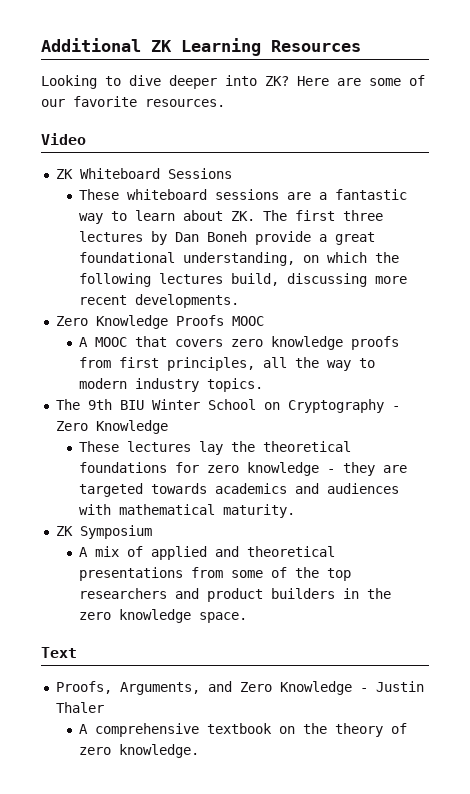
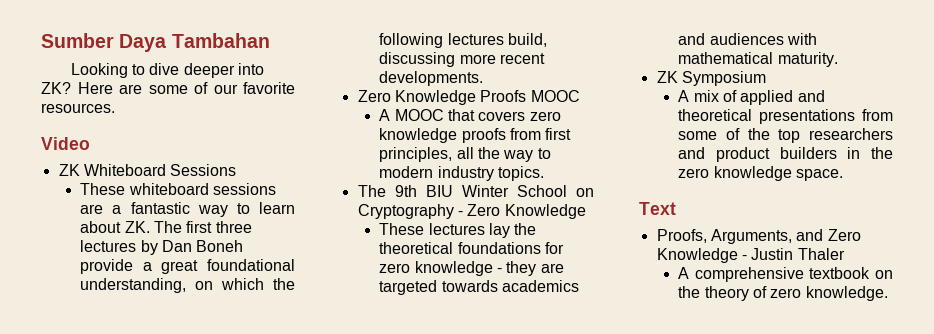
- Additional ZK Learning Resources
+ Sumber Daya Tambahan

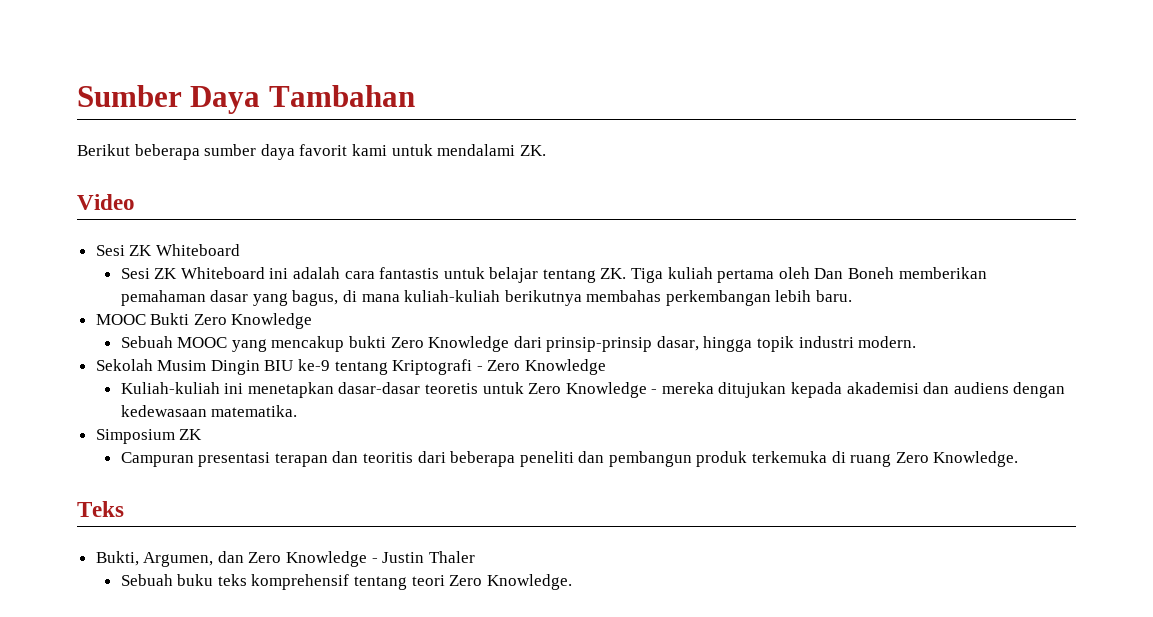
- Looking to dive deeper into ZK? Here are some of our favorite resources.
+ Berikut beberapa sumber daya favorit kami untuk mendalami ZK.
  Video
- ZK Whiteboard Sessions
- These whiteboard sessions are a fantastic way to learn about ZK. The first three lectures by Dan Boneh provide a great foundational understanding, on which the following lectures build, discussing more recent developments.
- Zero Knowledge Proofs MOOC
- A MOOC that covers zero knowledge proofs from first principles, all the way to modern industry topics.
- The 9th BIU Winter School on Cryptography - Zero Knowledge
- These lectures lay the theoretical foundations for zero knowledge - they are targeted towards academics and audiences with mathematical maturity.
- ZK Symposium
- A mix of applied and theoretical presentations from some of the top researchers and product builders in the zero knowledge space.
- Text
- Proofs, Arguments, and Zero Knowledge - Justin Thaler
+ Sesi ZK Whiteboard
+ Sesi ZK Whiteboard ini adalah cara fantastis untuk belajar tentang ZK. Tiga kuliah pertama oleh Dan Boneh memberikan pemahaman dasar yang bagus, di mana kuliah-kuliah berikutnya membahas perkembangan lebih baru.
+ MOOC Bukti Zero Knowledge
+ Sebuah MOOC yang mencakup bukti Zero Knowledge dari prinsip-prinsip dasar, hingga topik industri modern.
+ Sekolah Musim Dingin BIU ke-9 tentang Kriptografi - Zero Knowledge
+ Kuliah-kuliah ini menetapkan dasar-dasar teoretis untuk Zero Knowledge - mereka ditujukan kepada akademisi dan audiens dengan kedewasaan matematika.
+ Simposium ZK
+ Campuran presentasi terapan dan teoritis dari beberapa peneliti dan pembangun produk terkemuka di ruang Zero Knowledge.
+ Teks
+ Bukti, Argumen, dan Zero Knowledge - Justin Thaler
- A comprehensive textbook on the theory of zero knowledge.
+ Sebuah buku teks komprehensif tentang teori Zero Knowledge.

